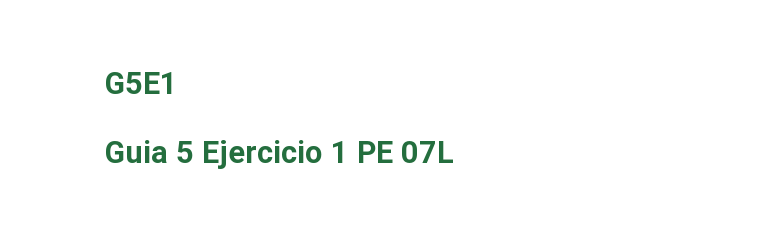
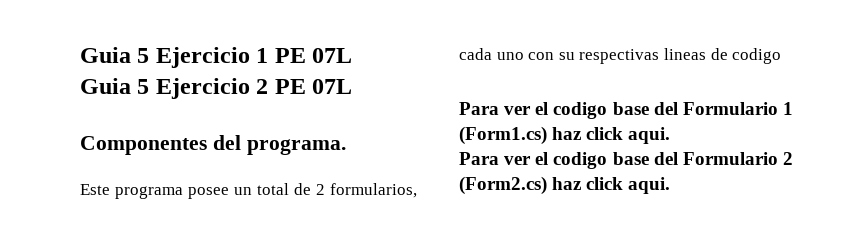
- G5E1
+ Guia 5 Ejercicio 2 PE 07L
+ Componentes del programa.
+ Este programa posee un total de 2 formularios, cada uno con su respectivas lineas de codigo
+ Para ver el codigo base del Formulario 1 (Form1.cs) haz click aqui.
+ Para ver el codigo base del Formulario 2 (Form2.cs) haz click aqui.

